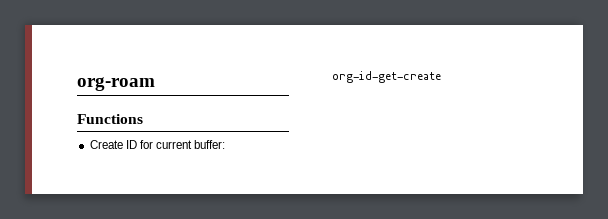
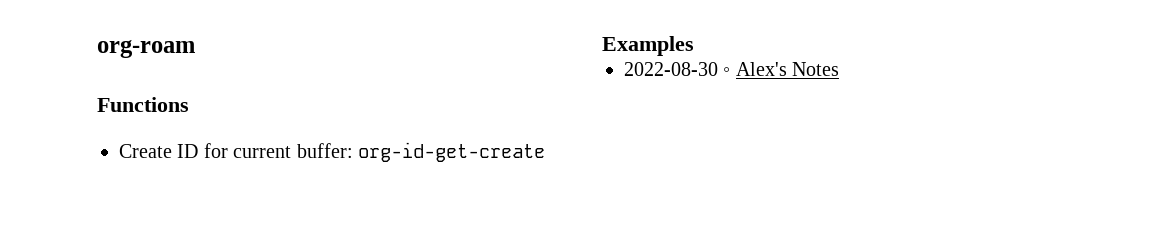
+ Examples
+ 2022-08-30 ◦ Alex's Notes

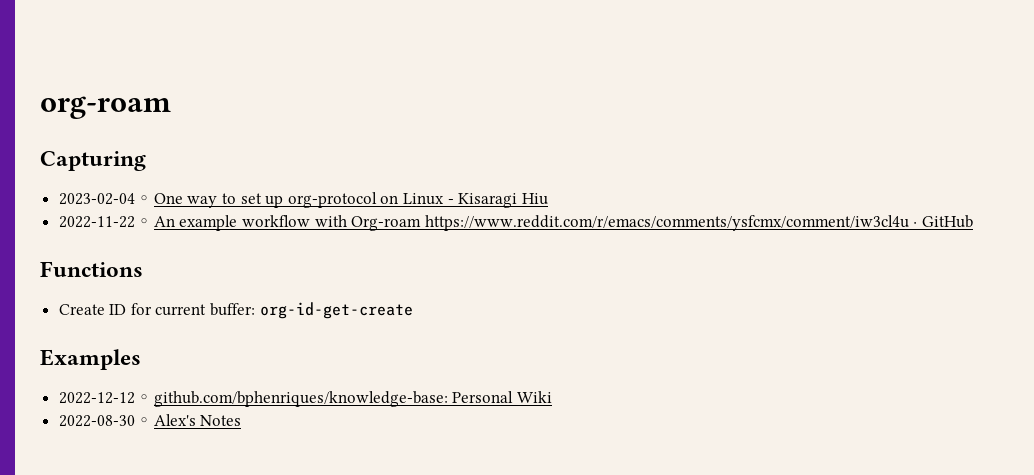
+ Capturing
+ 2023-02-04 ◦ One way to set up org-protocol on Linux - Kisaragi Hiu
+ 2022-11-22 ◦ An example workflow with Org-roam https://www.reddit.com/r/emacs/comments/ysfcmx/comment/iw3cl4u · GitHub
+ 2022-12-12 ◦ github.com/bphenriques/knowledge-base: Personal Wiki

